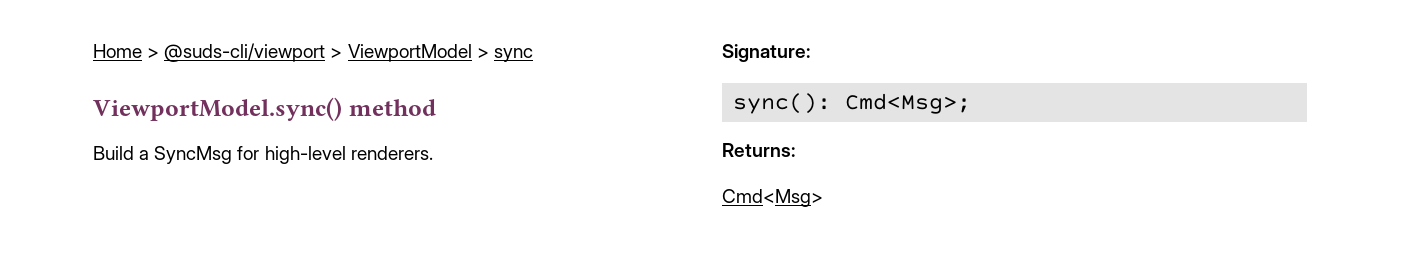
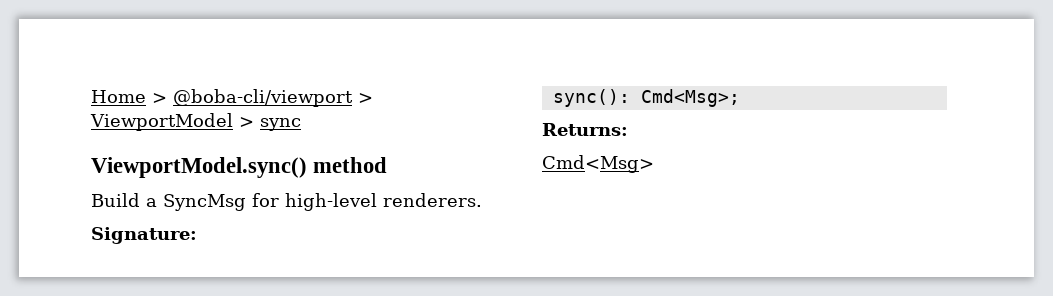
- Home > @suds-cli/viewport > ViewportModel > sync
+ Home > @boba-cli/viewport > ViewportModel > sync

